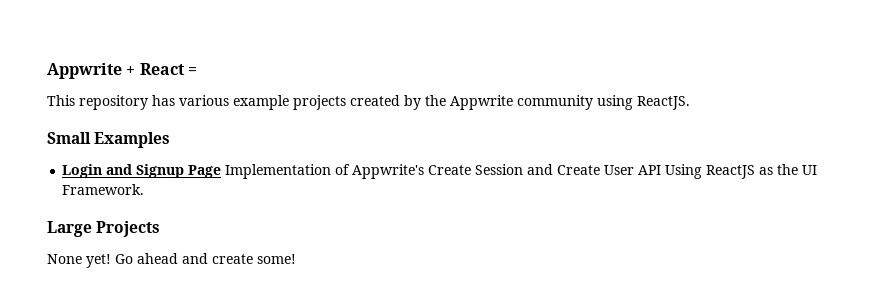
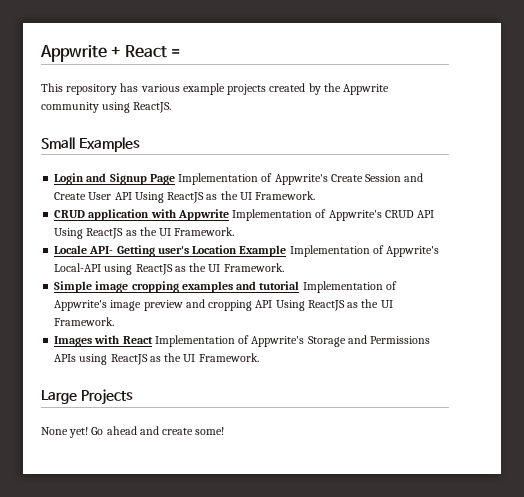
+ CRUD application with Appwrite Implementation of Appwrite's CRUD API Using ReactJS as the UI Framework.
+ Locale API- Getting user's Location Example Implementation of Appwrite's Local-API using ReactJS as the UI Framework.
+ Simple image cropping examples and tutorial Implementation of Appwrite's image preview and cropping API Using ReactJS as the UI Framework.
+ Images with React Implementation of Appwrite's Storage and Permissions APIs using ReactJS as the UI Framework.

